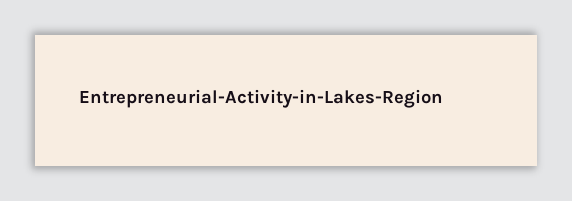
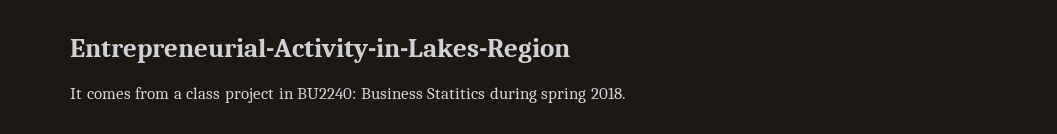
+ It comes from a class project in BU2240: Business Statitics during spring 2018.

